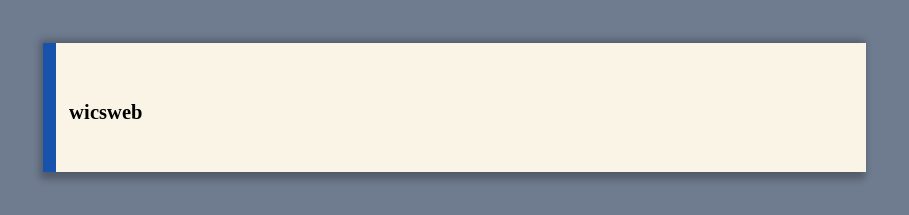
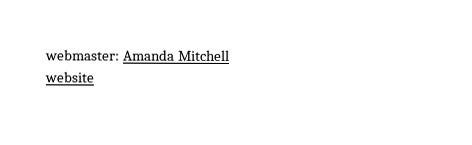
- wicsweb
+ webmaster: Amanda Mitchell
+ website

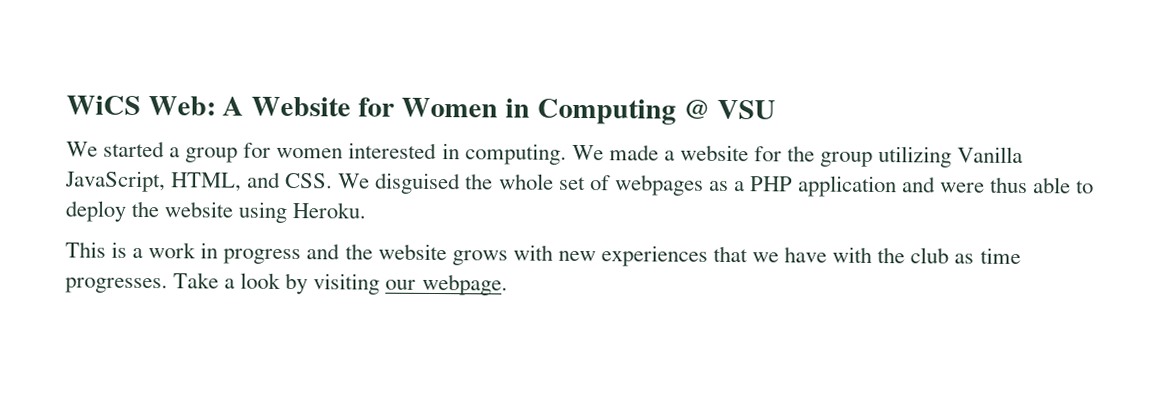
- webmaster: Amanda Mitchell
- website
+ WiCS Web: A Website for Women in Computing @ VSU
+ We started a group for women interested in computing. We made a website for the group utilizing Vanilla JavaScript, HTML, and CSS. We disguised the whole set of webpages as a PHP application and were thus able to deploy the website using Heroku.
+ This is a work in progress and the website grows with new experiences that we have with the club as time progresses. Take a look by visiting our webpage.

